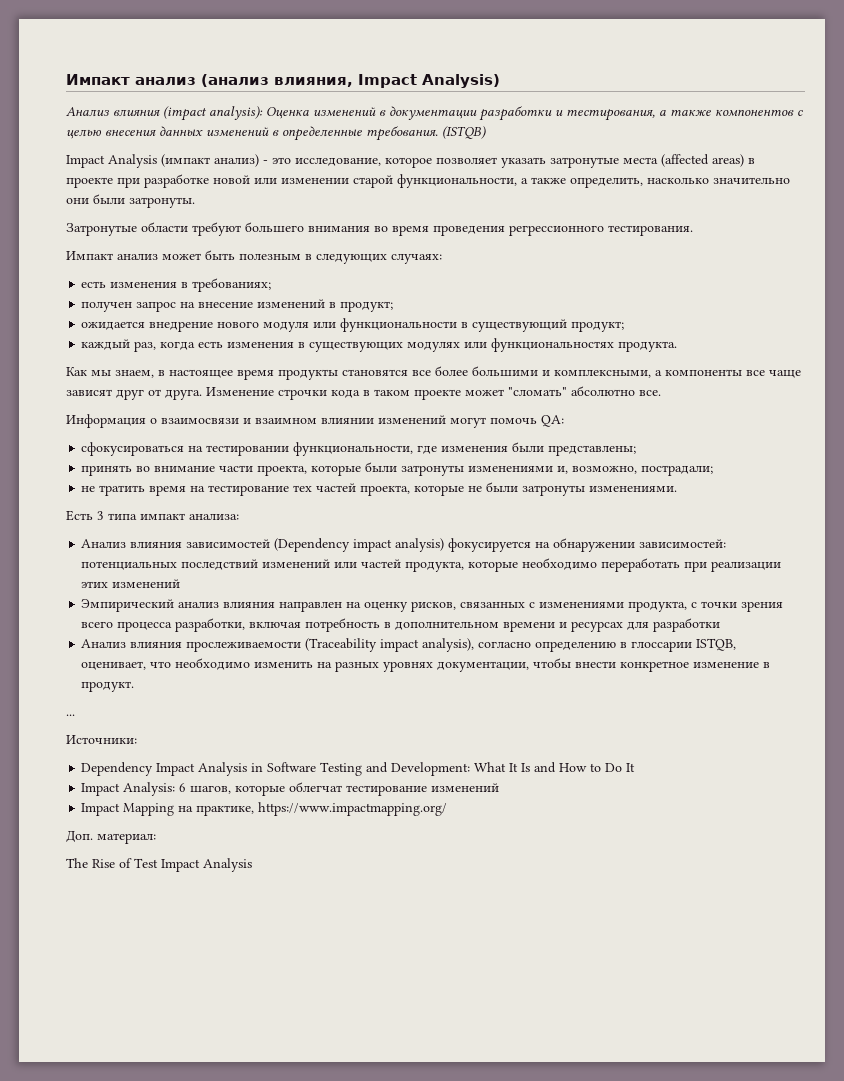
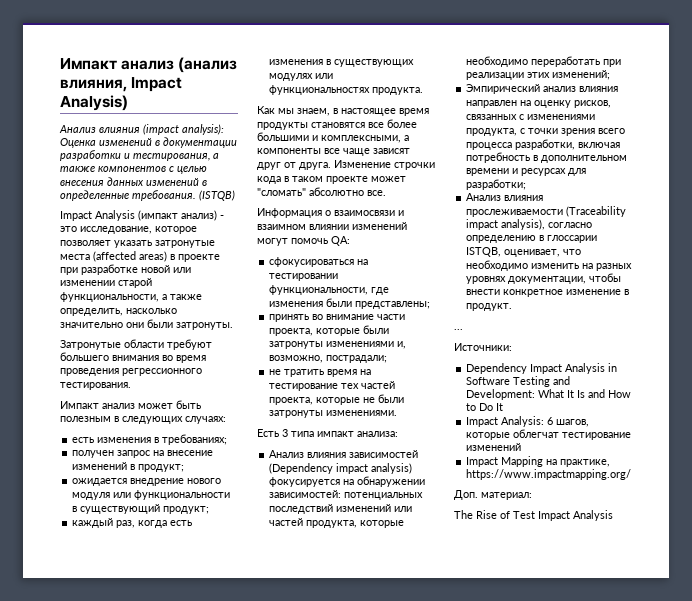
- Анализ влияния зависимостей (Dependency impact analysis) фокусируется на обнаружении зависимостей: потенциальных последствий изменений или частей продукта, которые необходимо переработать при реализации этих изменений
+ Анализ влияния зависимостей (Dependency impact analysis) фокусируется на обнаружении зависимостей: потенциальных последствий изменений или частей продукта, которые необходимо переработать при реализации этих изменений;
- Эмпирический анализ влияния направлен на оценку рисков, связанных с изменениями продукта, с точки зрения всего процесса разработки, включая потребность в дополнительном времени и ресурсах для разработки
+ Эмпирический анализ влияния направлен на оценку рисков, связанных с изменениями продукта, с точки зрения всего процесса разработки, включая потребность в дополнительном времени и ресурсах для разработки;

